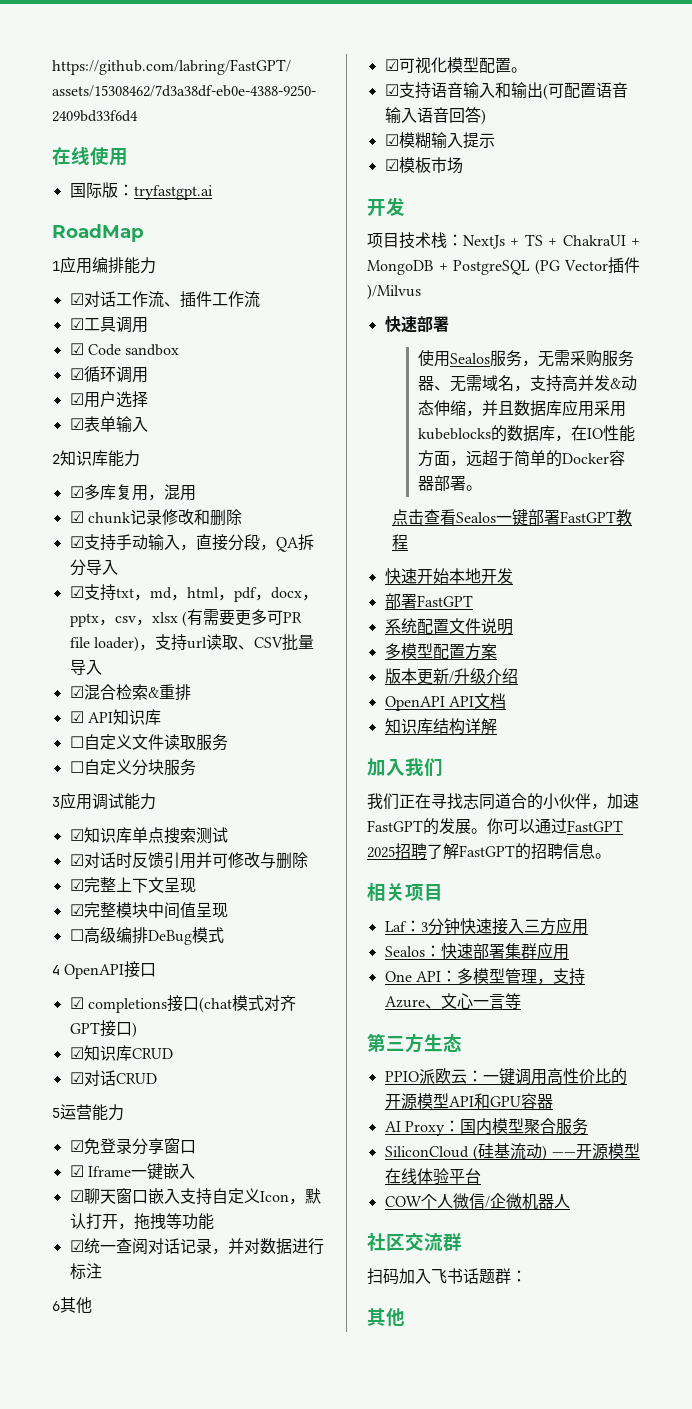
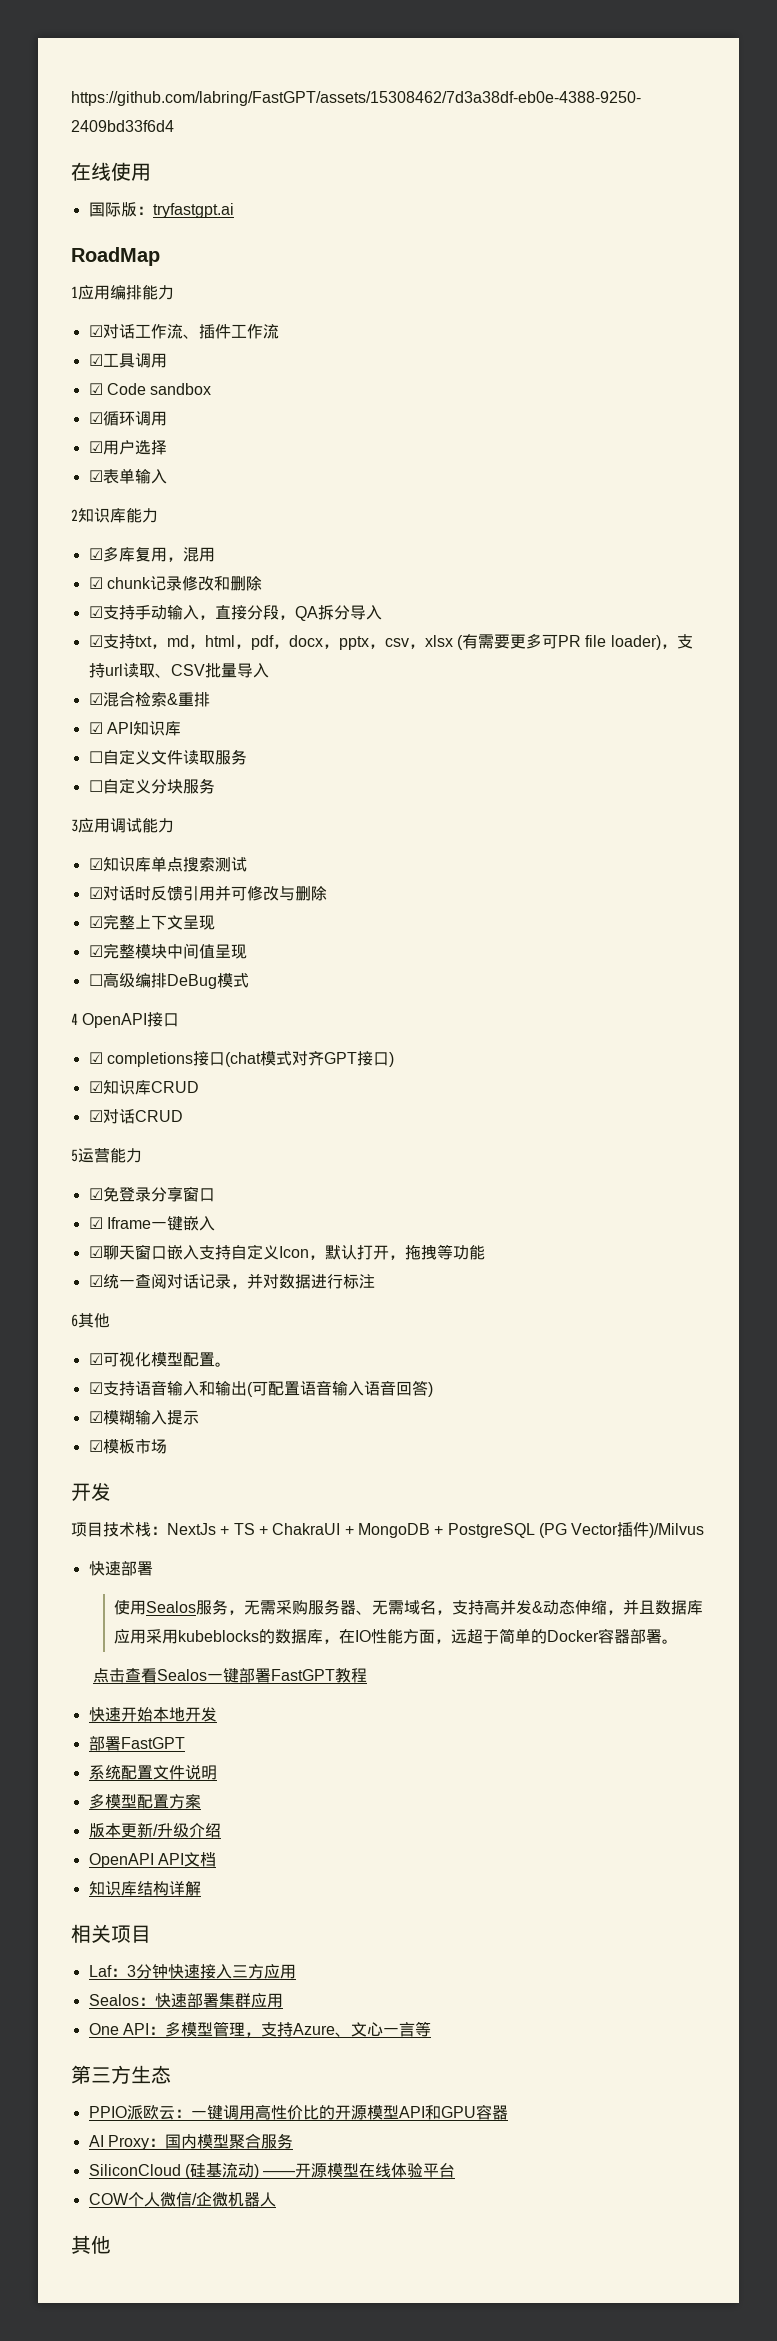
- 加入我们
- 我们正在寻找志同道合的小伙伴，加速FastGPT的发展。你可以通过FastGPT 2025招聘了解FastGPT的招聘信息。
- 社区交流群
- 扫码加入飞书话题群：

